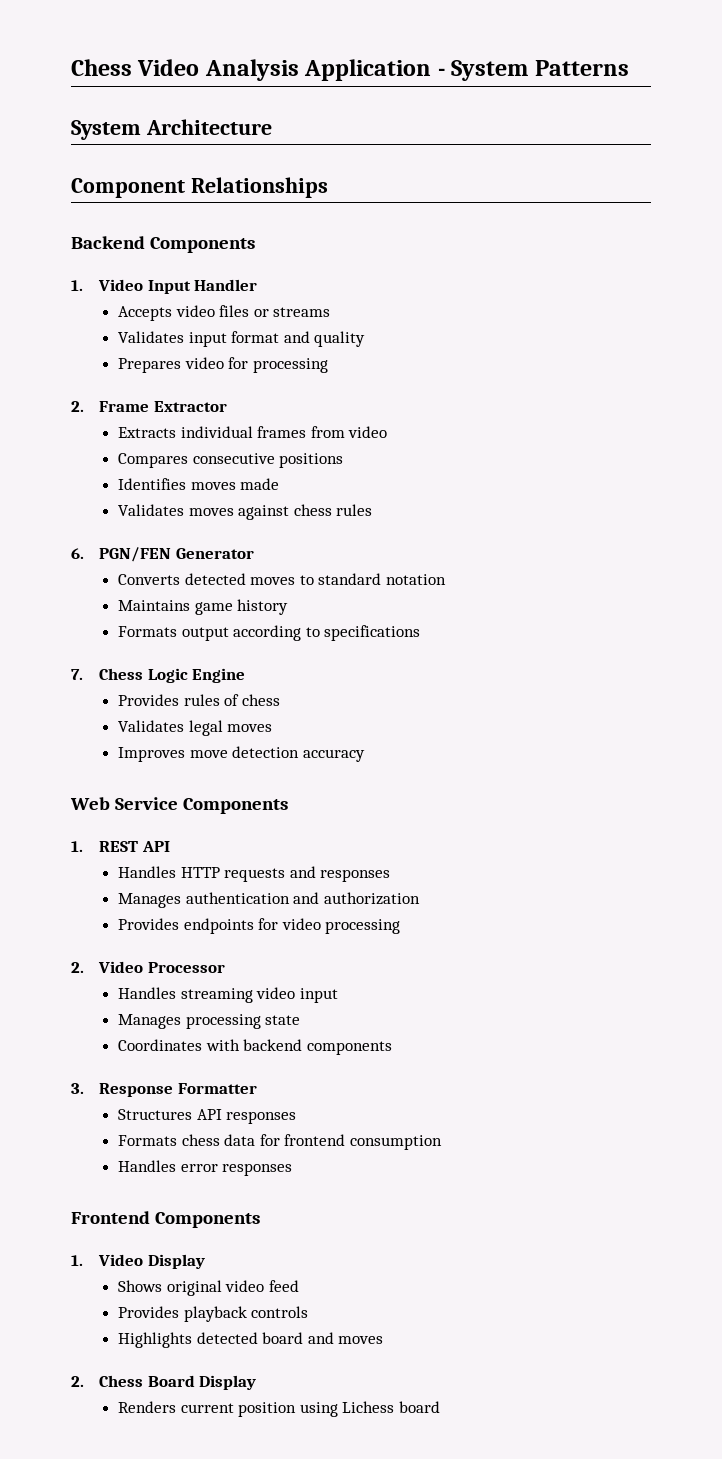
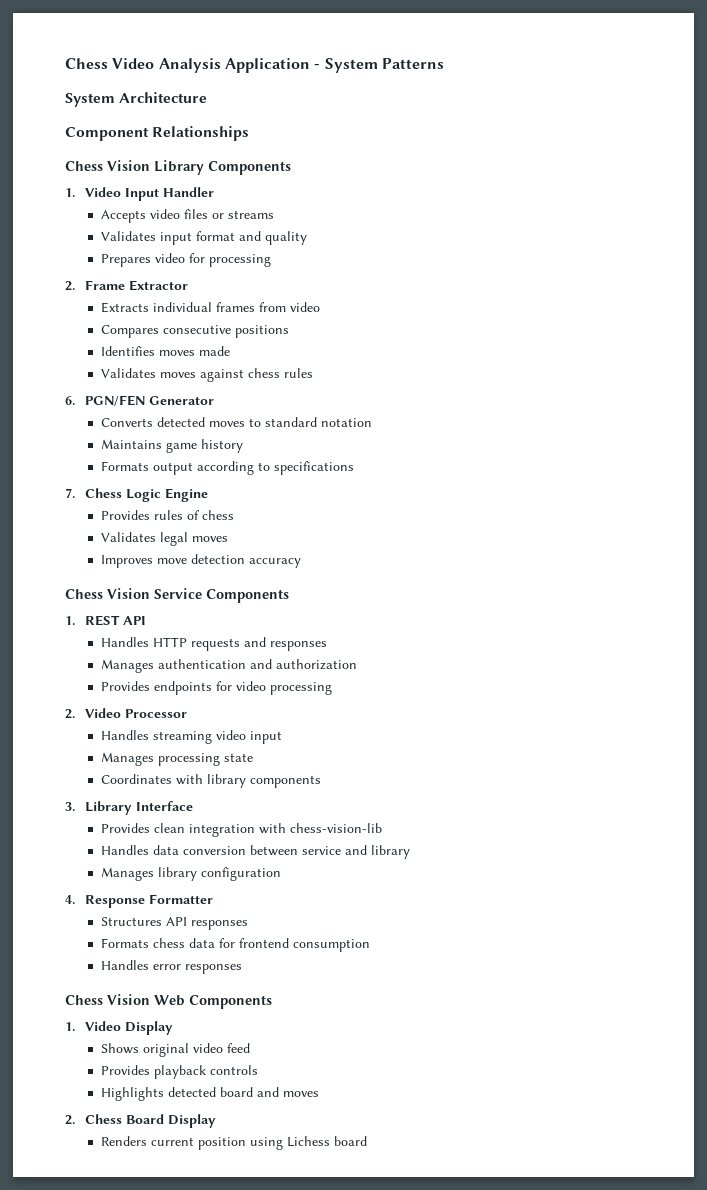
- Backend Components
+ Chess Vision Library Components
- Web Service Components
+ Chess Vision Service Components
- Coordinates with backend components
+ Coordinates with library components
- 3. Response Formatter
+ 3. Library Interface
+ Provides clean integration with chess-vision-lib
+ Handles data conversion between service and library
+ Manages library configuration
+ 4. Response Formatter
- Frontend Components
+ Chess Vision Web Components

